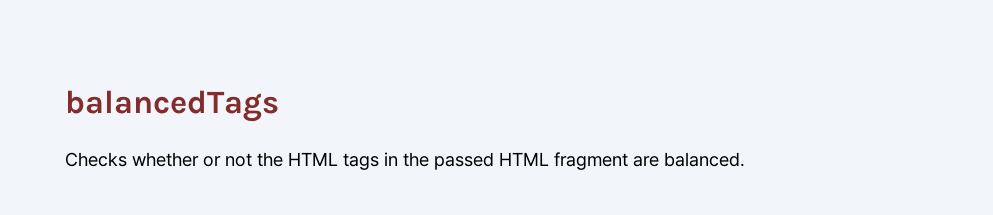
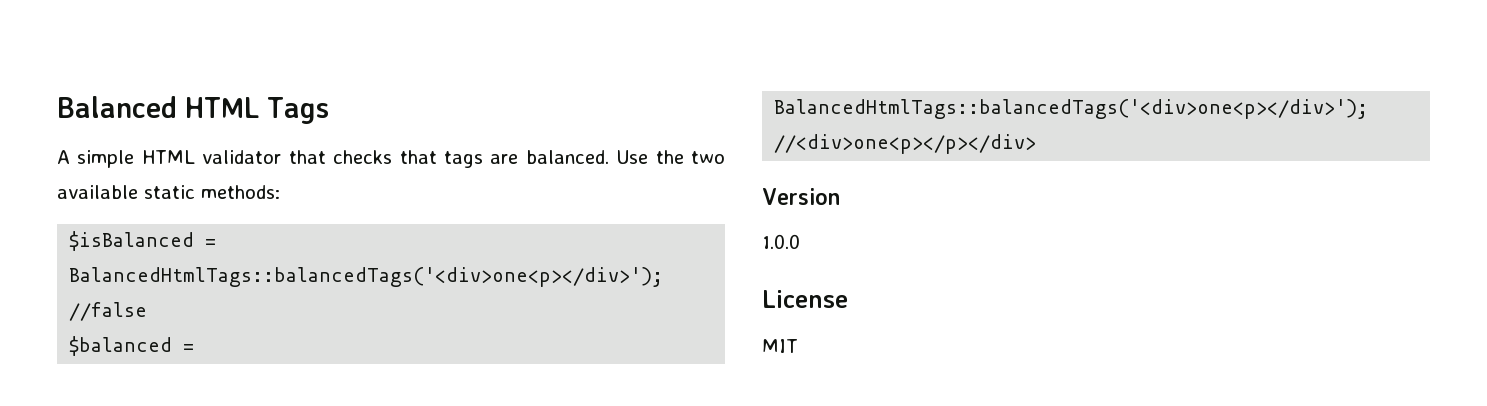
- balancedTags
- Checks whether or not the HTML tags in the passed HTML fragment are balanced.
+ Balanced HTML Tags
+ A simple HTML validator that checks that tags are balanced. Use the two available static methods:
+ $isBalanced = BalancedHtmlTags::balancedTags('<div>one<p></div>'); //false
+ $balanced = BalancedHtmlTags::balancedTags('<div>one<p></div>'); //<div>one<p></p></div>
+ Version
+ 1.0.0
+ License
+ MIT

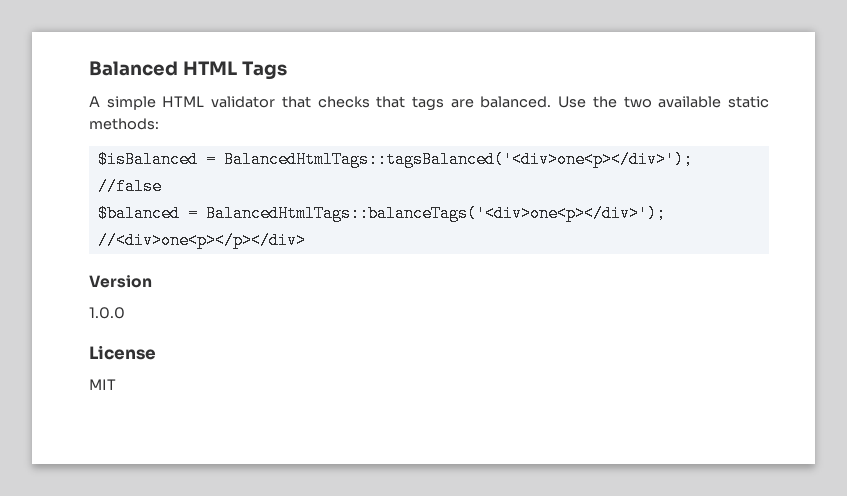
- $isBalanced = BalancedHtmlTags::balancedTags('<div>one<p></div>'); //false
+ $isBalanced = BalancedHtmlTags::tagsBalanced('<div>one<p></div>'); //false
- $balanced = BalancedHtmlTags::balancedTags('<div>one<p></div>'); //<div>one<p></p></div>
+ $balanced = BalancedHtmlTags::balanceTags('<div>one<p></div>'); //<div>one<p></p></div>

